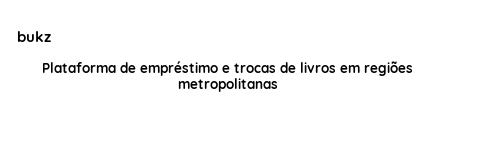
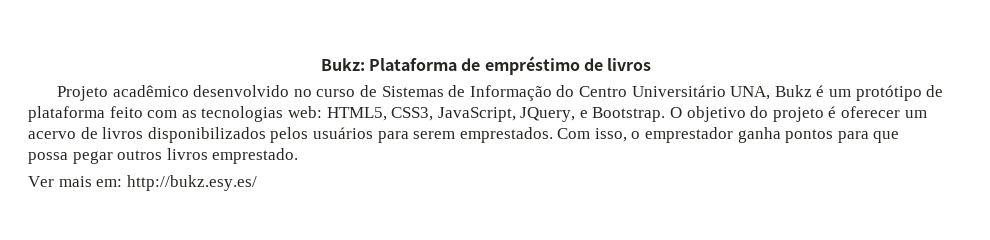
- bukz
- Plataforma de empréstimo e trocas de livros em regiões metropolitanas
+ Bukz: Plataforma de empréstimo de livros
+ Projeto acadêmico desenvolvido no curso de Sistemas de Informação do Centro Universitário UNA, Bukz é um protótipo de plataforma feito com as tecnologias web: HTML5, CSS3, JavaScript, JQuery, e Bootstrap. O objetivo do projeto é oferecer um acervo de livros disponibilizados pelos usuários para serem emprestados. Com isso, o emprestador ganha pontos para que possa pegar outros livros emprestado.
+ Ver mais em: http://bukz.esy.es/

